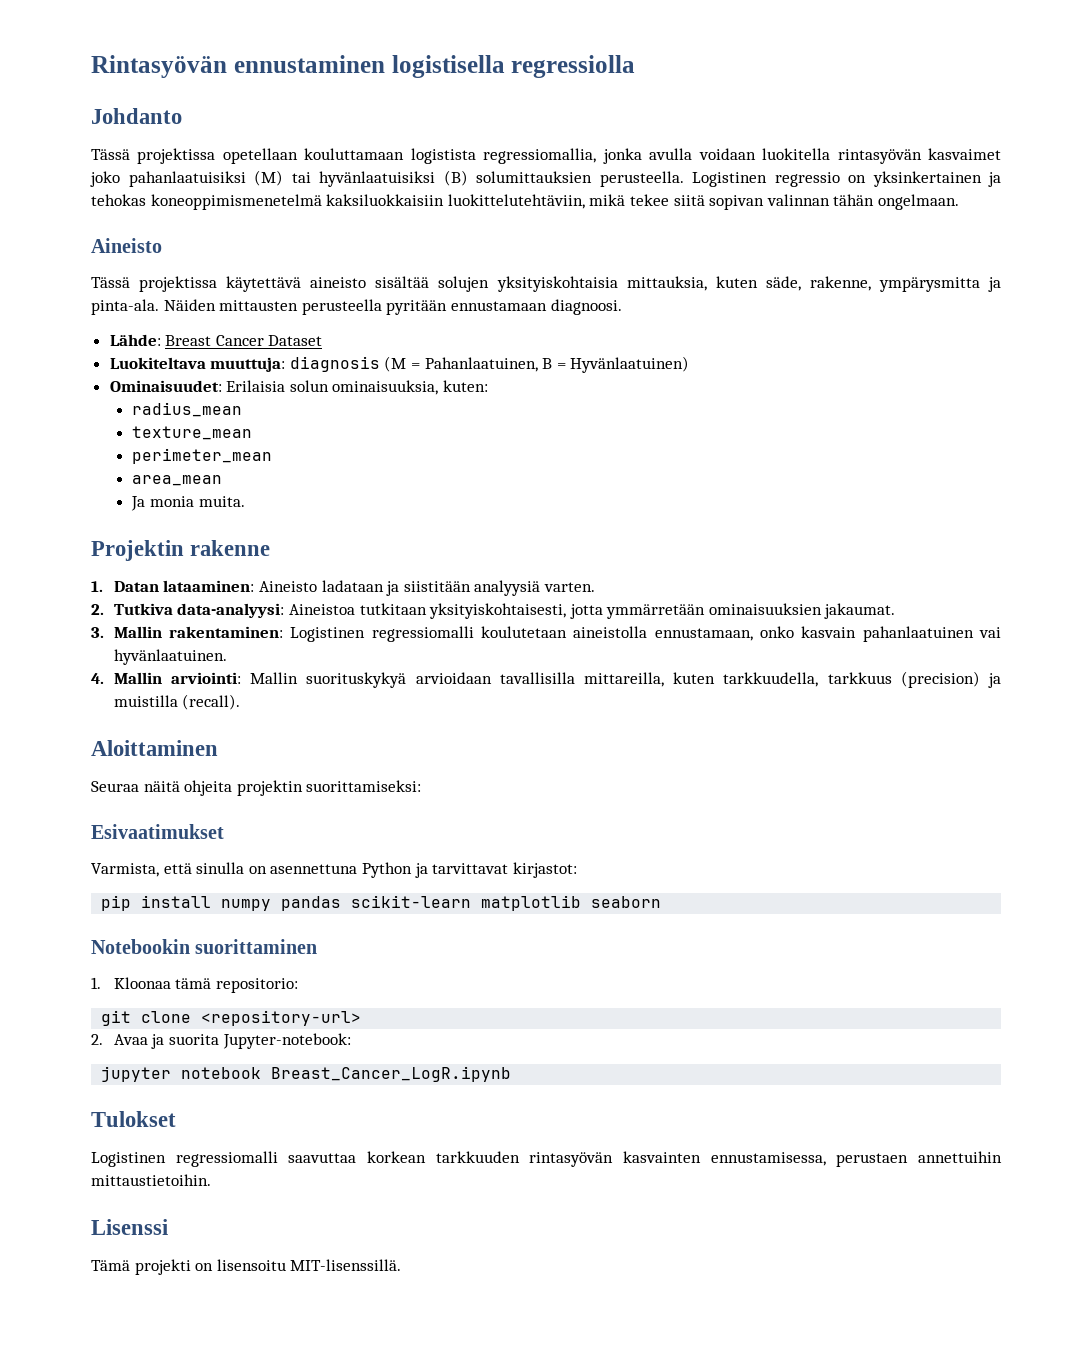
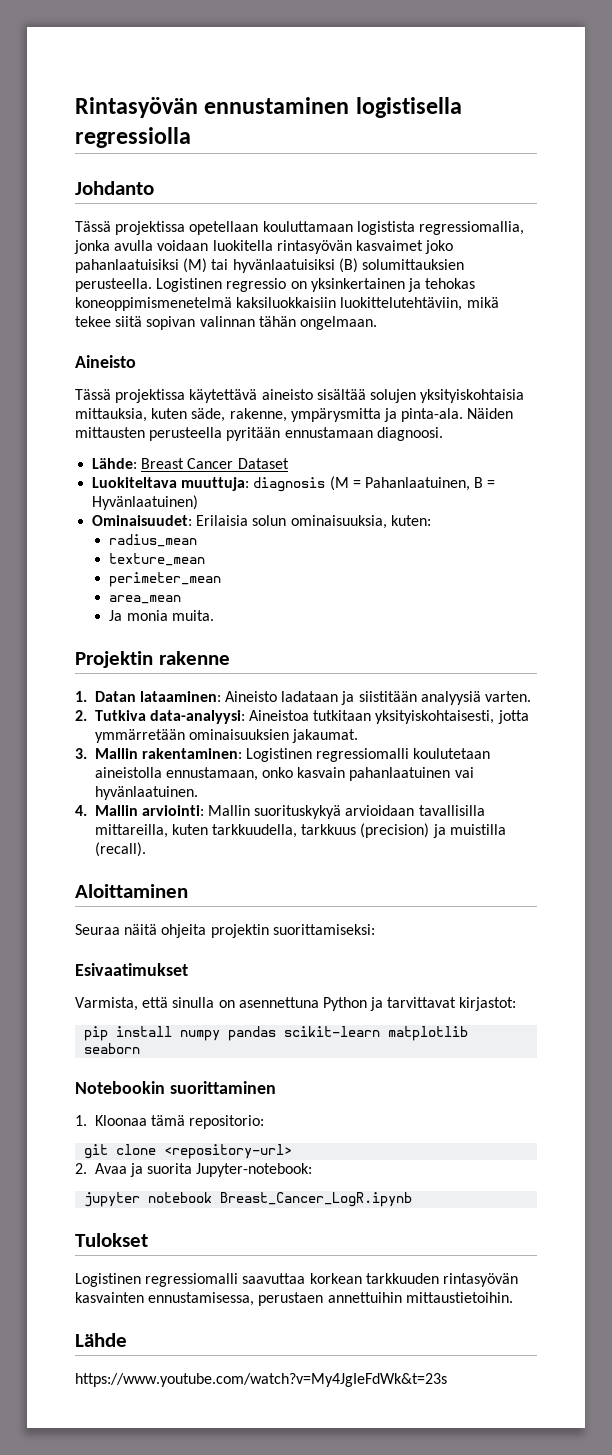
- Lisenssi
- Tämä projekti on lisensoitu MIT-lisenssillä.
+ Lähde
+ https://www.youtube.com/watch?v=My4JgIeFdWk&t=23s

